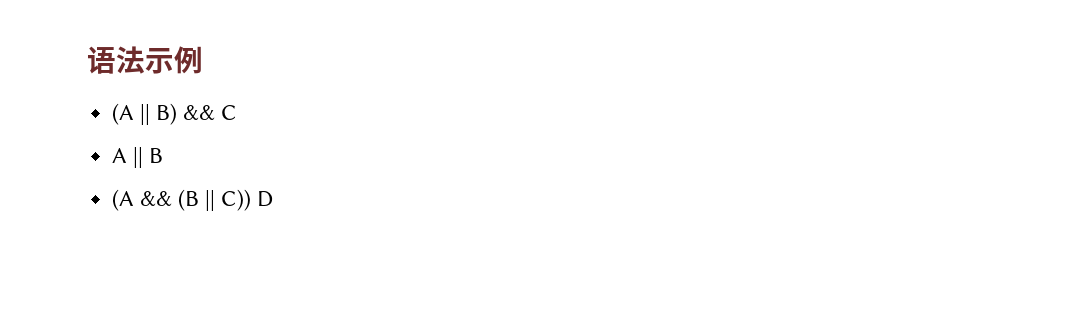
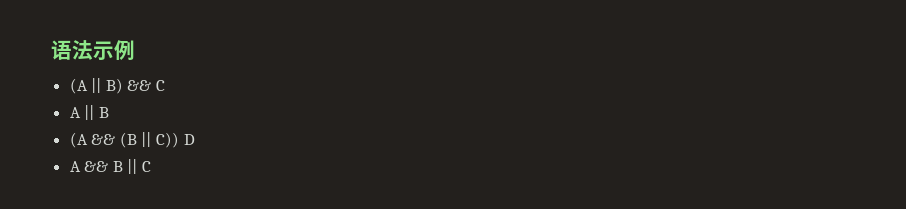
+ A && B || C

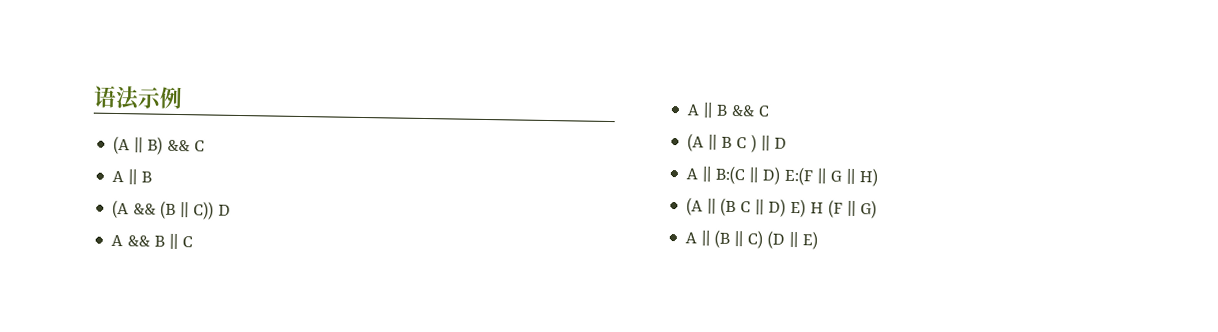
+ A || B && C
+ (A || B C ) || D
+ A || B:(C || D) E:(F || G || H)
+ (A || (B C || D) E) H (F || G)
+ A || (B || C) (D || E)

